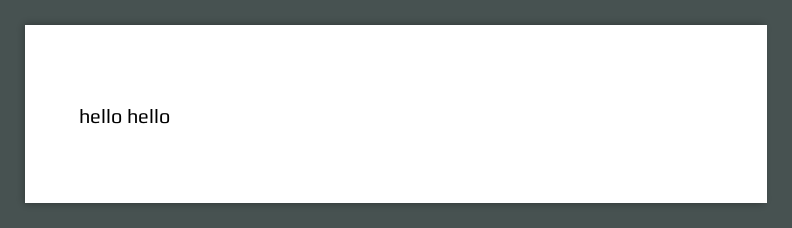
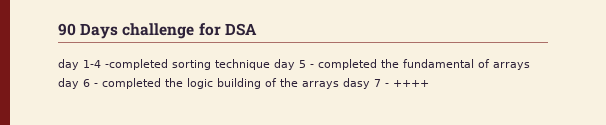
- hello hello
+ 90 Days challenge for DSA
+ day 1-4 -completed sorting technique day 5 - completed the fundamental of arrays day 6 - completed the logic building of the arrays dasy 7 - ++++

